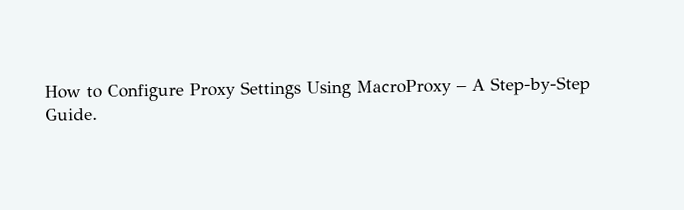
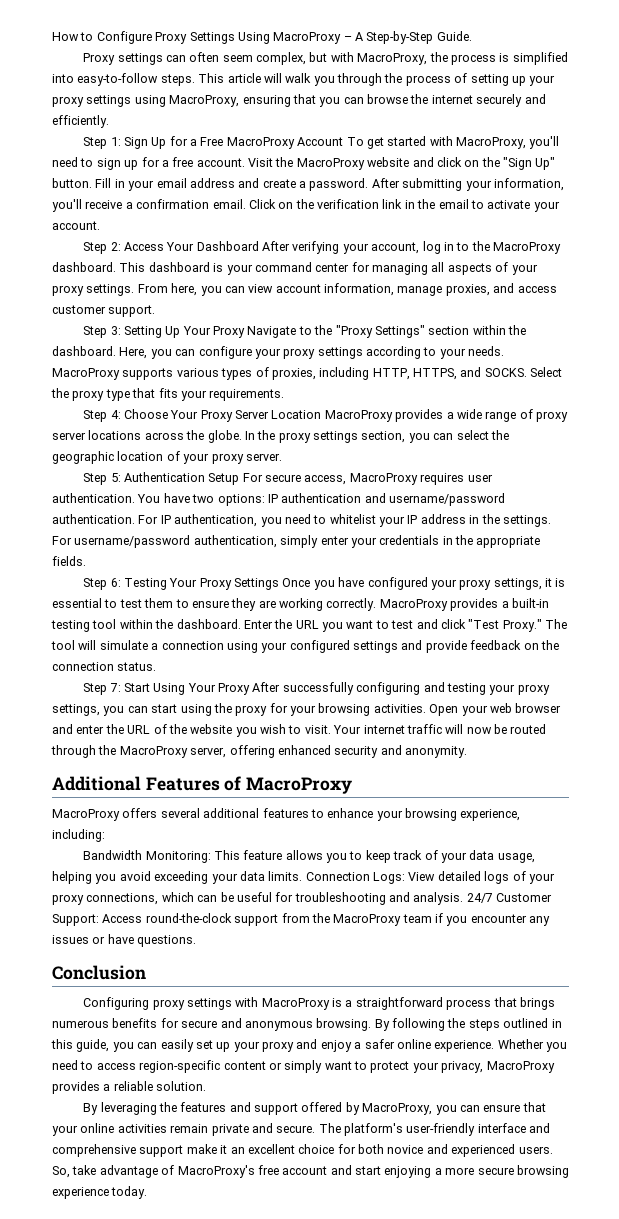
+ Proxy settings can often seem complex, but with MacroProxy, the process is simplified into easy-to-follow steps. This article will walk you through the process of setting up your proxy settings using MacroProxy, ensuring that you can browse the internet securely and efficiently.
+ Step 1: Sign Up for a Free MacroProxy Account To get started with MacroProxy, you'll need to sign up for a free account. Visit the MacroProxy website and click on the "Sign Up" button. Fill in your email address and create a password. After submitting your information, you'll receive a confirmation email. Click on the verification link in the email to activate your account.
+ Step 2: Access Your Dashboard After verifying your account, log in to the MacroProxy dashboard. This dashboard is your command center for managing all aspects of your proxy settings. From here, you can view account information, manage proxies, and access customer support.
+ Step 3: Setting Up Your Proxy Navigate to the "Proxy Settings" section within the dashboard. Here, you can configure your proxy settings according to your needs. MacroProxy supports various types of proxies, including HTTP, HTTPS, and SOCKS. Select the proxy type that fits your requirements.
+ Step 4: Choose Your Proxy Server Location MacroProxy provides a wide range of proxy server locations across the globe. In the proxy settings section, you can select the geographic location of your proxy server.
+ Step 5: Authentication Setup For secure access, MacroProxy requires user authentication. You have two options: IP authentication and username/password authentication. For IP authentication, you need to whitelist your IP address in the settings. For username/password authentication, simply enter your credentials in the appropriate fields.
+ Step 6: Testing Your Proxy Settings Once you have configured your proxy settings, it is essential to test them to ensure they are working correctly. MacroProxy provides a built-in testing tool within the dashboard. Enter the URL you want to test and click "Test Proxy." The tool will simulate a connection using your configured settings and provide feedback on the connection status.
+ Step 7: Start Using Your Proxy After successfully configuring and testing your proxy settings, you can start using the proxy for your browsing activities. Open your web browser and enter the URL of the website you wish to visit. Your internet traffic will now be routed through the MacroProxy server, offering enhanced security and anonymity.
+ Additional Features of MacroProxy
+ MacroProxy offers several additional features to enhance your browsing experience, including:
+ Bandwidth Monitoring: This feature allows you to keep track of your data usage, helping you avoid exceeding your data limits. Connection Logs: View detailed logs of your proxy connections, which can be useful for troubleshooting and analysis. 24/7 Customer Support: Access round-the-clock support from the MacroProxy team if you encounter any issues or have questions.
+ Conclusion
+ Configuring proxy settings with MacroProxy is a straightforward process that brings numerous benefits for secure and anonymous browsing. By following the steps outlined in this guide, you can easily set up your proxy and enjoy a safer online experience. Whether you need to access region-specific content or simply want to protect your privacy, MacroProxy provides a reliable solution.
+ By leveraging the features and support offered by MacroProxy, you can ensure that your online activities remain private and secure. The platform's user-friendly interface and comprehensive support make it an excellent choice for both novice and experienced users. So, take advantage of MacroProxy's free account and start enjoying a more secure browsing experience today.

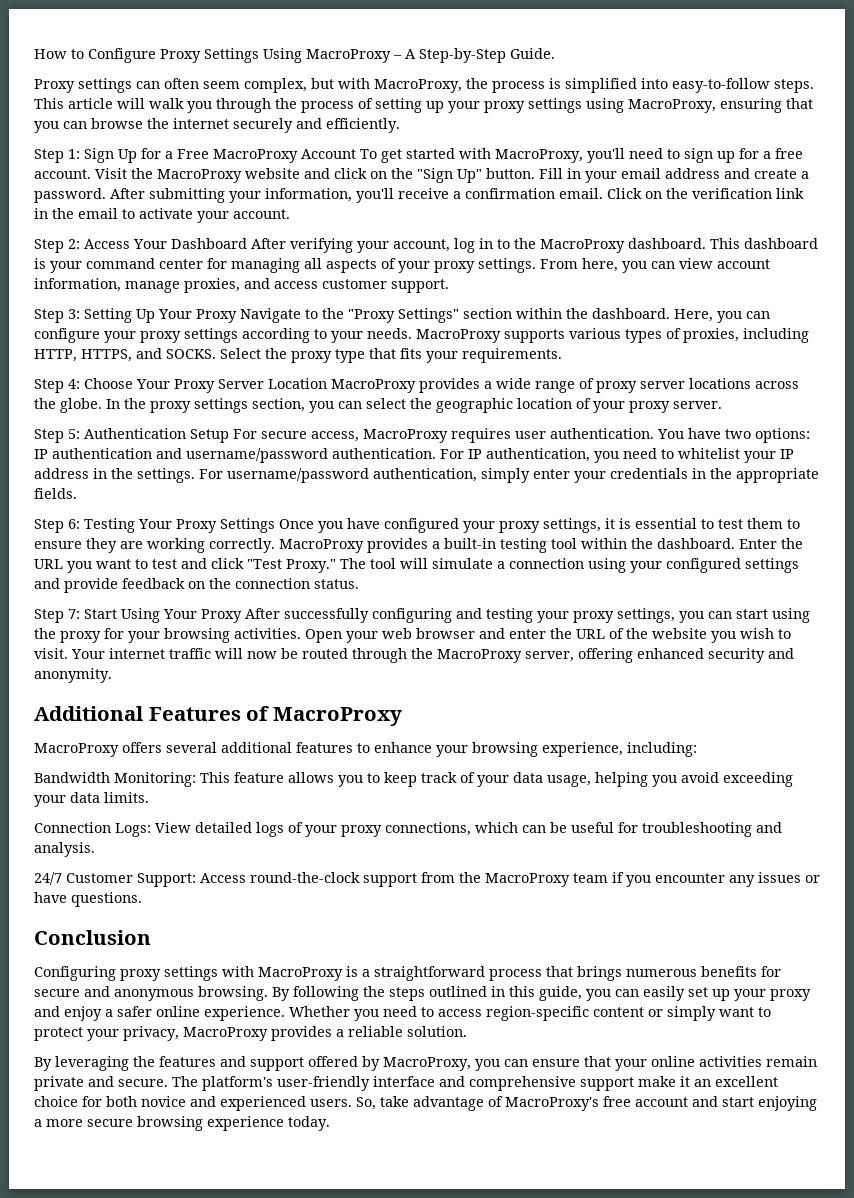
- Bandwidth Monitoring: This feature allows you to keep track of your data usage, helping you avoid exceeding your data limits. Connection Logs: View detailed logs of your proxy connections, which can be useful for troubleshooting and analysis. 24/7 Customer Support: Access round-the-clock support from the MacroProxy team if you encounter any issues or have questions.
+ Bandwidth Monitoring: This feature allows you to keep track of your data usage, helping you avoid exceeding your data limits.
+ Connection Logs: View detailed logs of your proxy connections, which can be useful for troubleshooting and analysis.
+ 24/7 Customer Support: Access round-the-clock support from the MacroProxy team if you encounter any issues or have questions.

